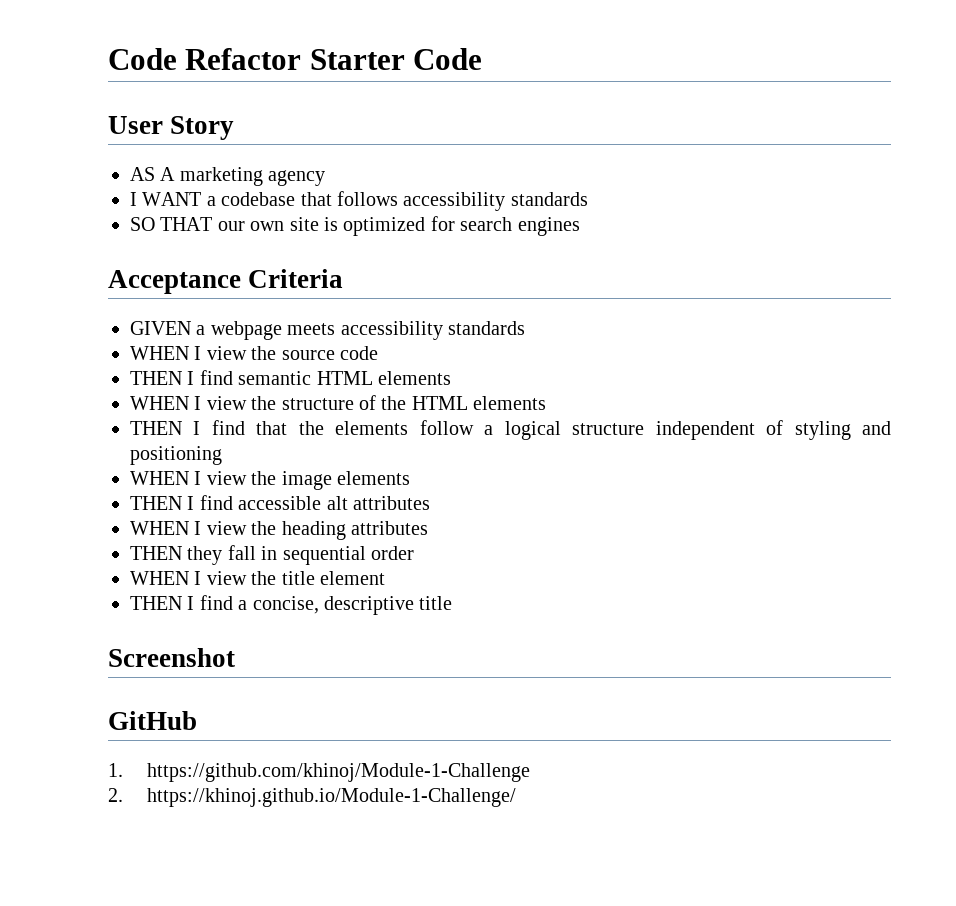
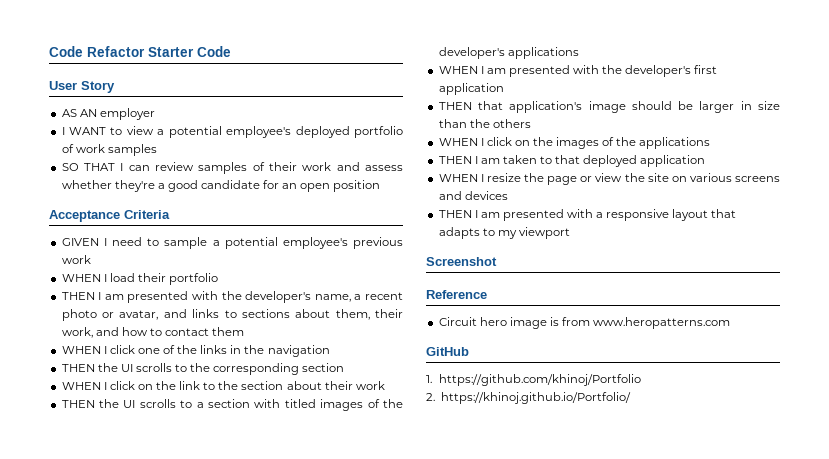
- AS A marketing agency
+ AS AN employer
- I WANT a codebase that follows accessibility standards
- SO THAT our own site is optimized for search engines
+ I WANT to view a potential employee's deployed portfolio of work samples
+ SO THAT I can review samples of their work and assess whether they're a good candidate for an open position
  Acceptance Criteria
- GIVEN a webpage meets accessibility standards
- WHEN I view the source code
- THEN I find semantic HTML elements
- WHEN I view the structure of the HTML elements
- THEN I find that the elements follow a logical structure independent of styling and positioning
- WHEN I view the image elements
- THEN I find accessible alt attributes
- WHEN I view the heading attributes
- THEN they fall in sequential order
- WHEN I view the title element
- THEN I find a concise, descriptive title
+ GIVEN I need to sample a potential employee's previous work
+ WHEN I load their portfolio
+ THEN I am presented with the developer's name, a recent photo or avatar, and links to sections about them, their work, and how to contact them
+ WHEN I click one of the links in the navigation
+ THEN the UI scrolls to the corresponding section
+ WHEN I click on the link to the section about their work
+ THEN the UI scrolls to a section with titled images of the developer's applications
+ WHEN I am presented with the developer's first application
+ THEN that application's image should be larger in size than the others
+ WHEN I click on the images of the applications
+ THEN I am taken to that deployed application
+ WHEN I resize the page or view the site on various screens and devices
+ THEN I am presented with a responsive layout that adapts to my viewport
  Screenshot
+ Reference
+ Circuit hero image is from www.heropatterns.com
- 1. https://github.com/khinoj/Module-1-Challenge
+ 1. https://github.com/khinoj/Portfolio
- 2. https://khinoj.github.io/Module-1-Challenge/
+ 2. https://khinoj.github.io/Portfolio/

